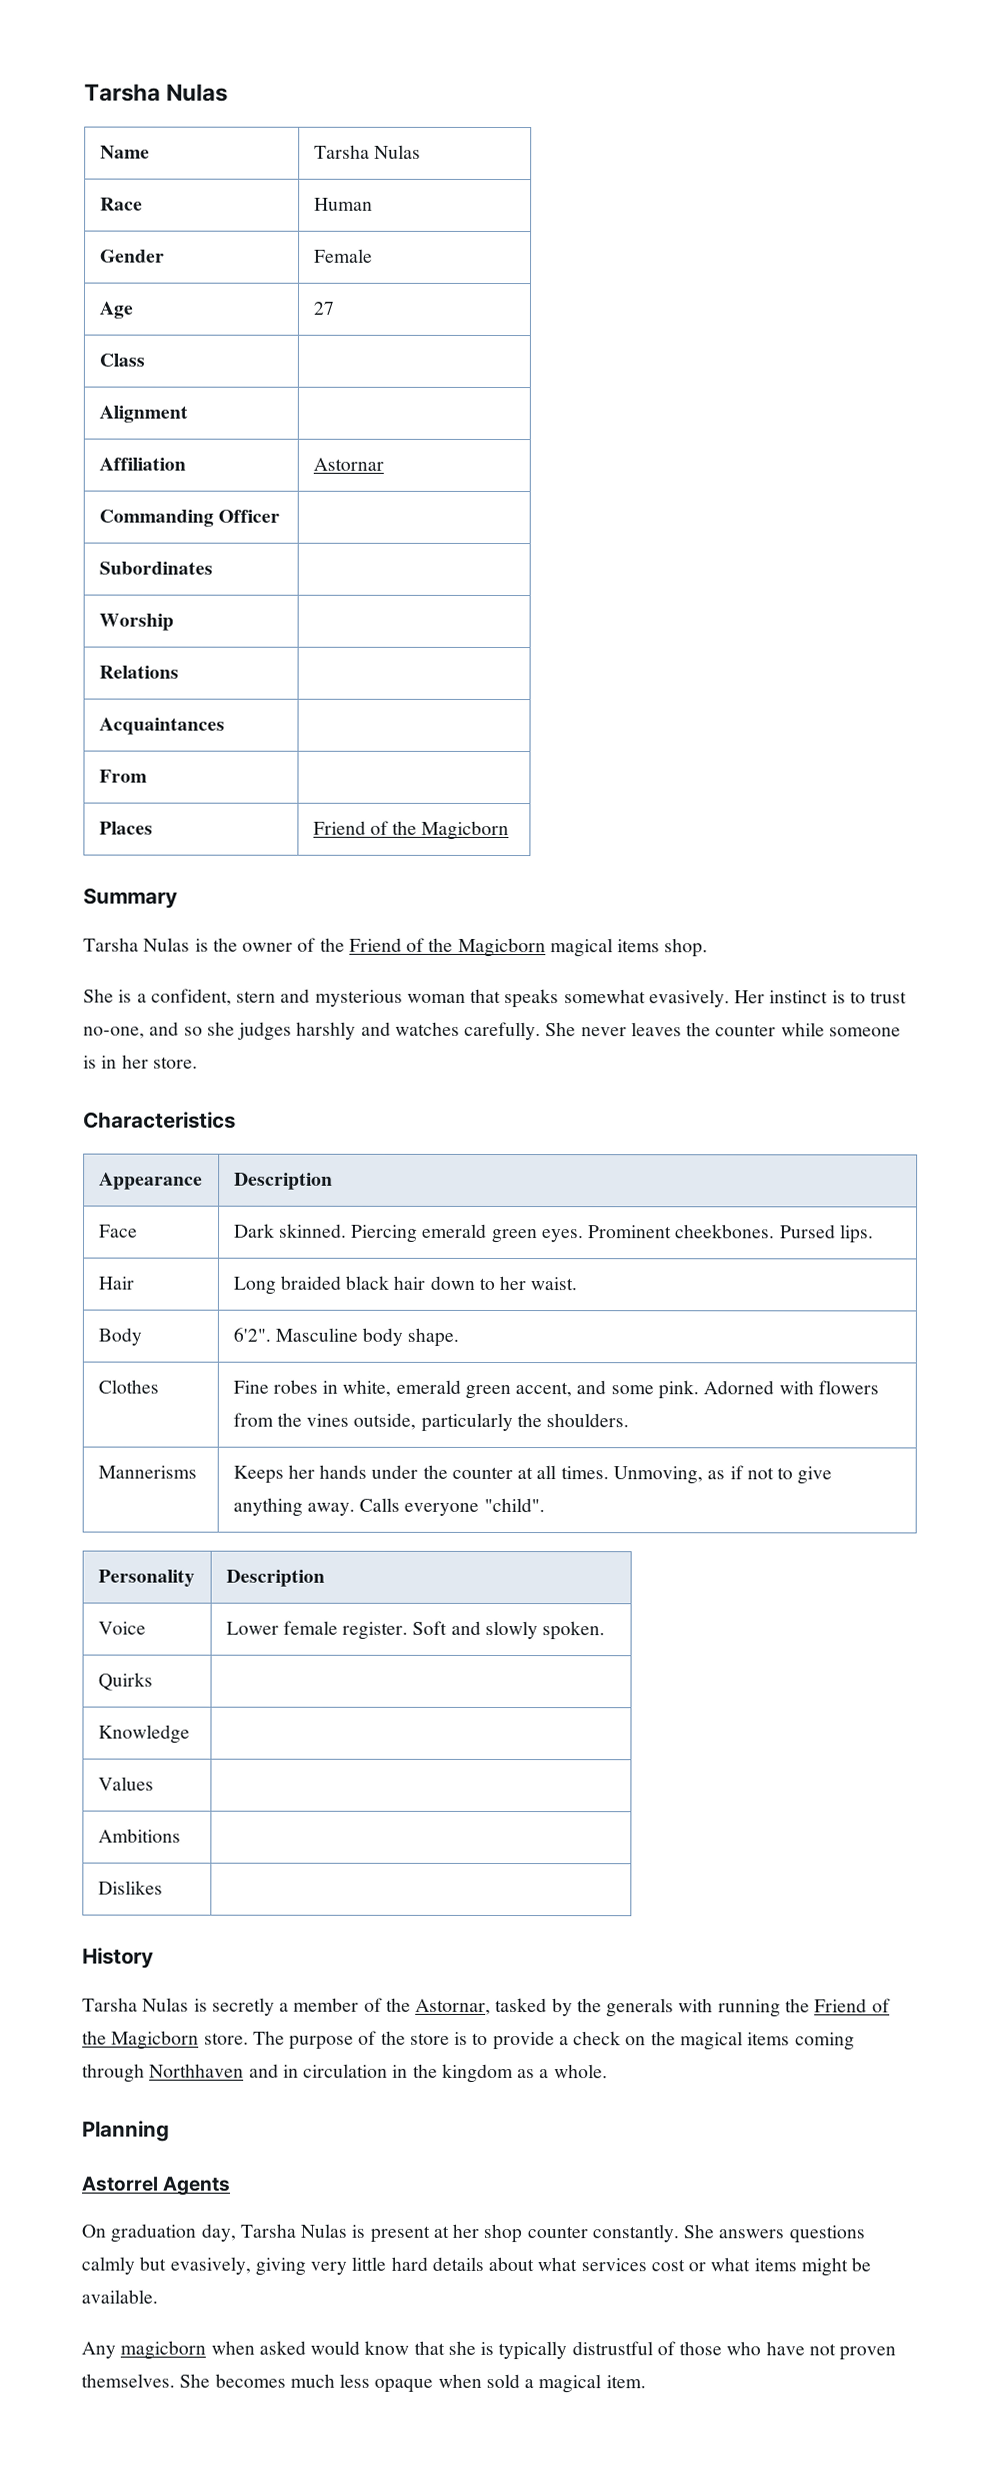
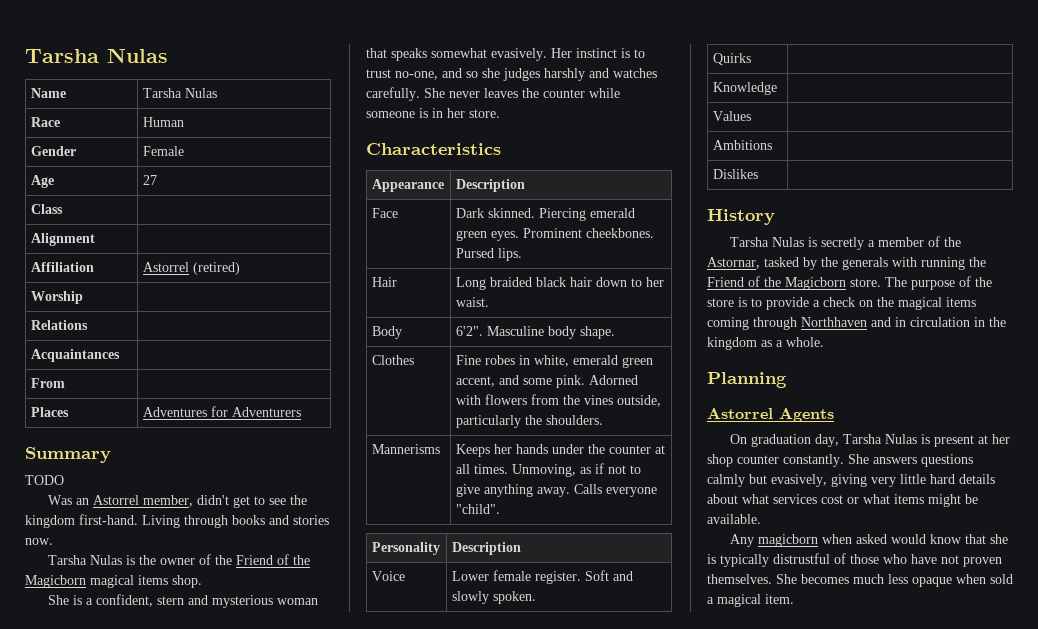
- Affiliation | Astornar
- Commanding Officer |
- Subordinates |
+ Affiliation | Astorrel (retired)
- Places | Friend of the Magicborn
+ Places | Adventures for Adventurers
  Summary
+ TODO
+ Was an Astorrel member, didn't get to see the kingdom first-hand. Living through books and stories now.

